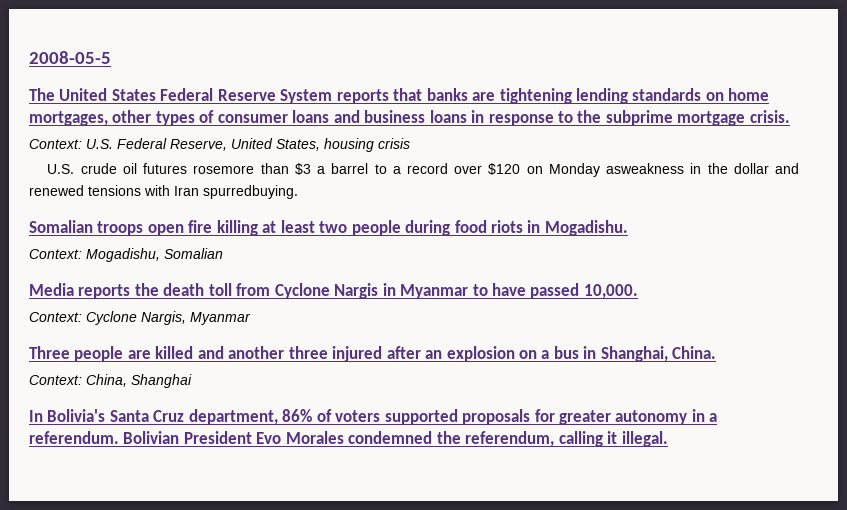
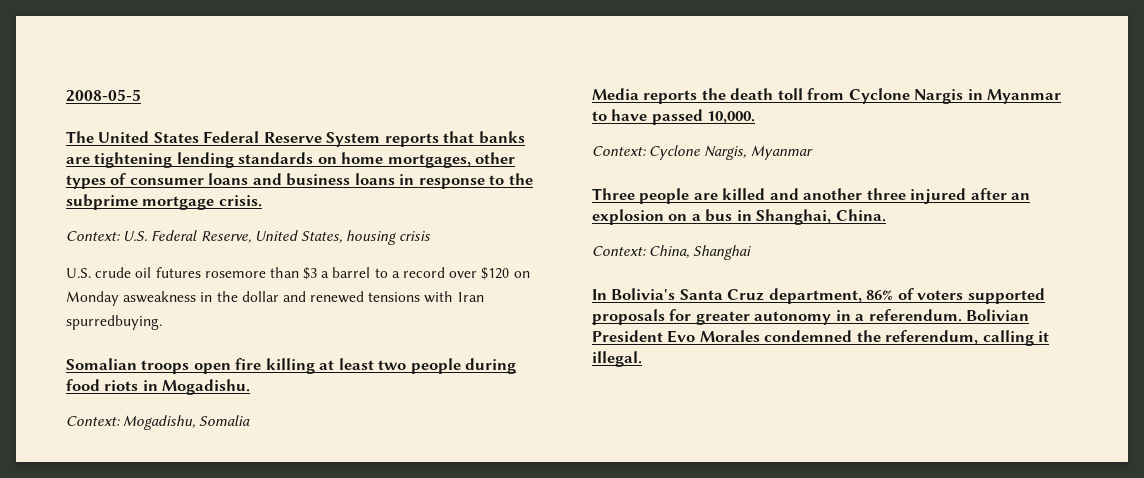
- Context: Mogadishu, Somalian
+ Context: Mogadishu, Somalia

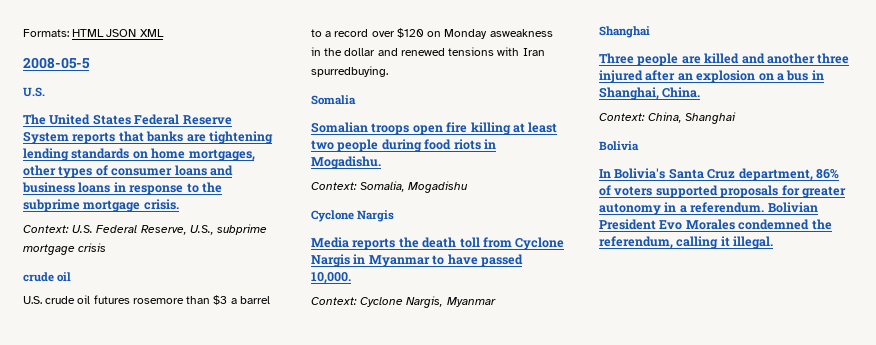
+ Formats: HTML JSON XML
  2008-05-5
+ U.S.
- Context: U.S. Federal Reserve, United States, housing crisis
+ Context: U.S. Federal Reserve, U.S., subprime mortgage crisis
+ crude oil
+ Somalia
- Context: Mogadishu, Somalia
+ Context: Somalia, Mogadishu
+ Cyclone Nargis
  Context: Cyclone Nargis, Myanmar
+ Shanghai
+ Bolivia

